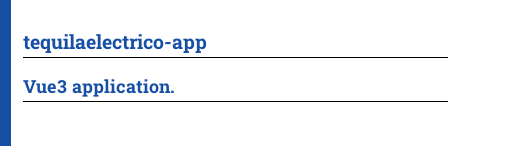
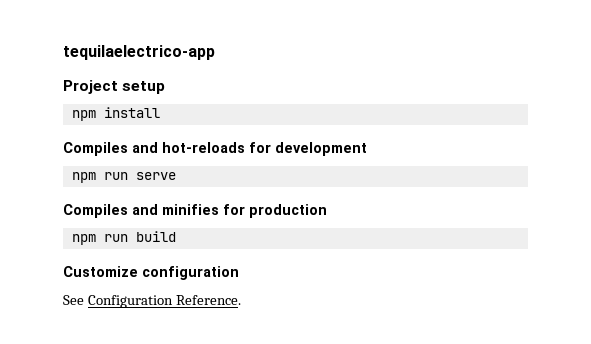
- Vue3 application.
+ Project setup
+ npm install
+ Compiles and hot-reloads for development
+ npm run serve
+ Compiles and minifies for production
+ npm run build
+ Customize configuration
+ See Configuration Reference.

